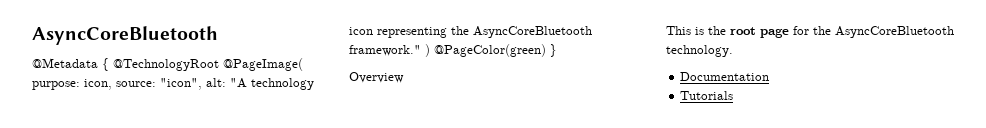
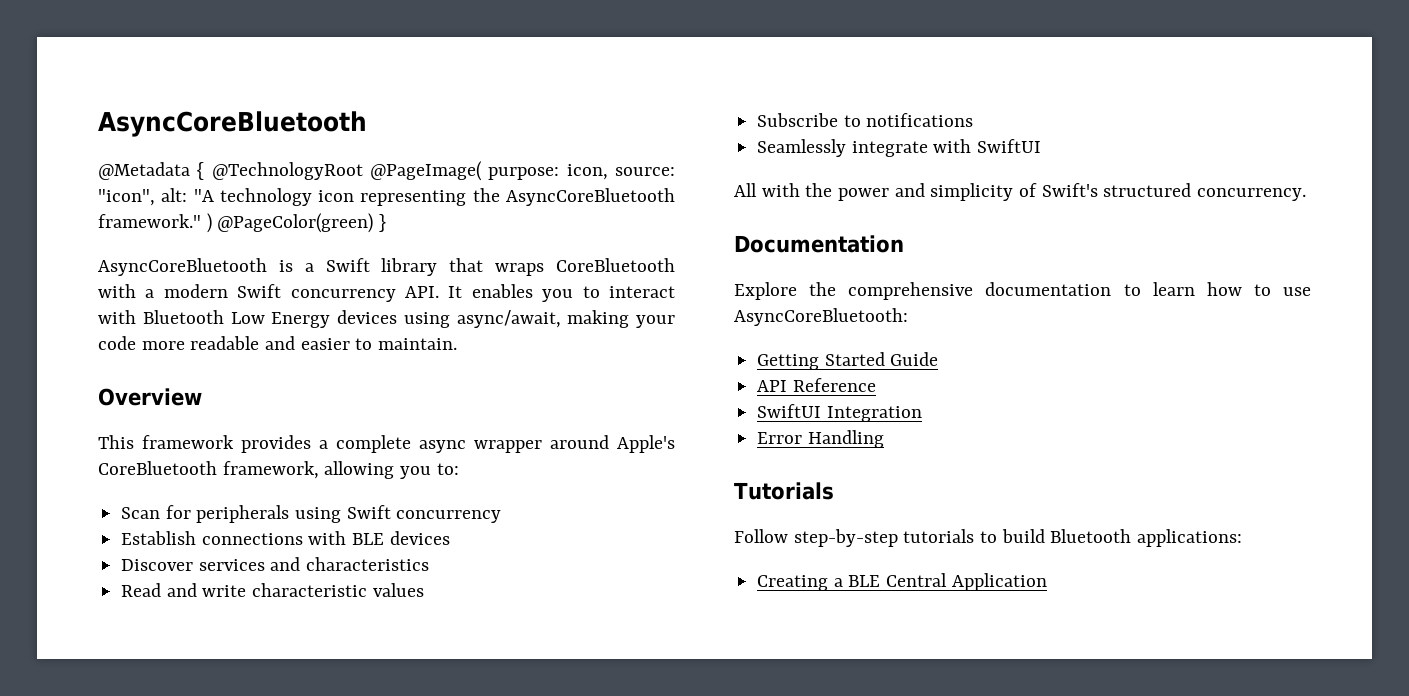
+ AsyncCoreBluetooth is a Swift library that wraps CoreBluetooth with a modern Swift concurrency API. It enables you to interact with Bluetooth Low Energy devices using async/await, making your code more readable and easier to maintain.
  Overview
- This is the root page for the AsyncCoreBluetooth technology.
+ This framework provides a complete async wrapper around Apple's CoreBluetooth framework, allowing you to:
+ Scan for peripherals using Swift concurrency
+ Establish connections with BLE devices
+ Discover services and characteristics
+ Read and write characteristic values
+ Subscribe to notifications
+ Seamlessly integrate with SwiftUI
+ All with the power and simplicity of Swift's structured concurrency.
  Documentation
+ Explore the comprehensive documentation to learn how to use AsyncCoreBluetooth:
+ Getting Started Guide
+ API Reference
+ SwiftUI Integration
+ Error Handling
  Tutorials
+ Follow step-by-step tutorials to build Bluetooth applications:
+ Creating a BLE Central Application

